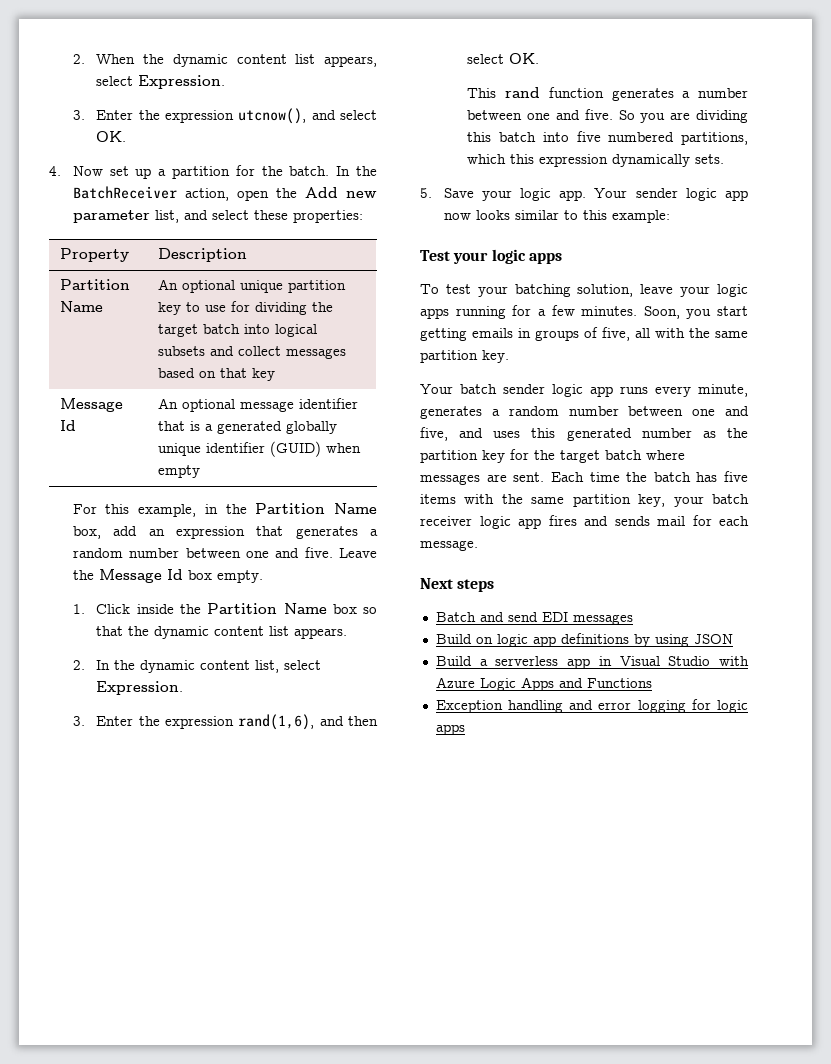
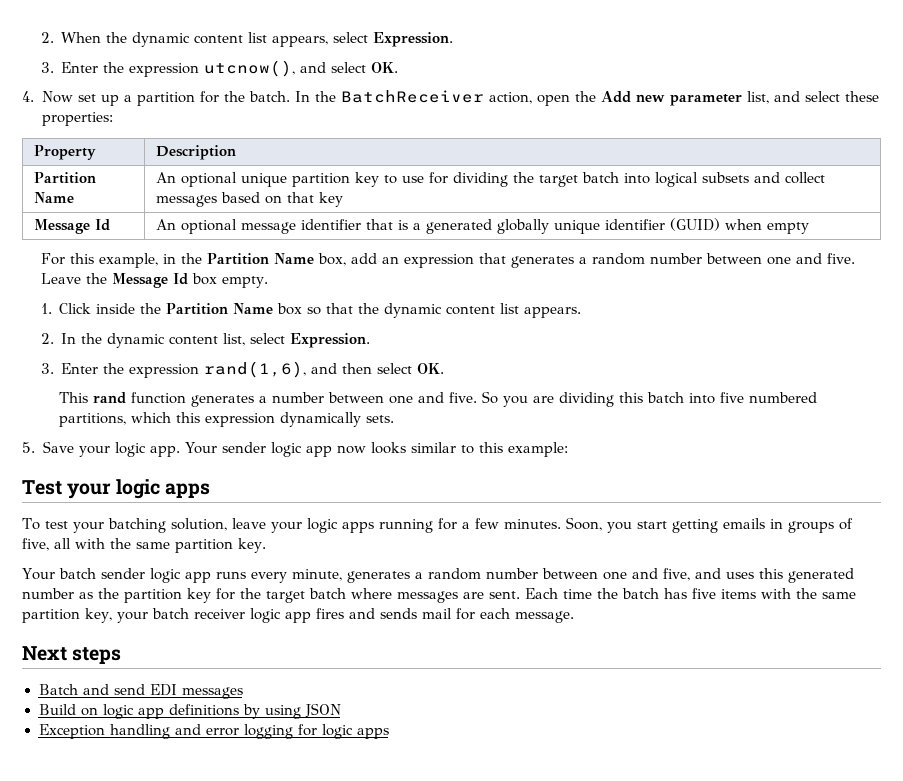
- Build a serverless app in Visual Studio with Azure Logic Apps and Functions

